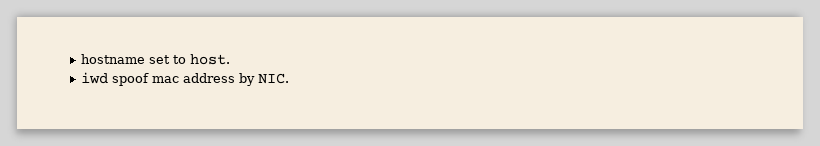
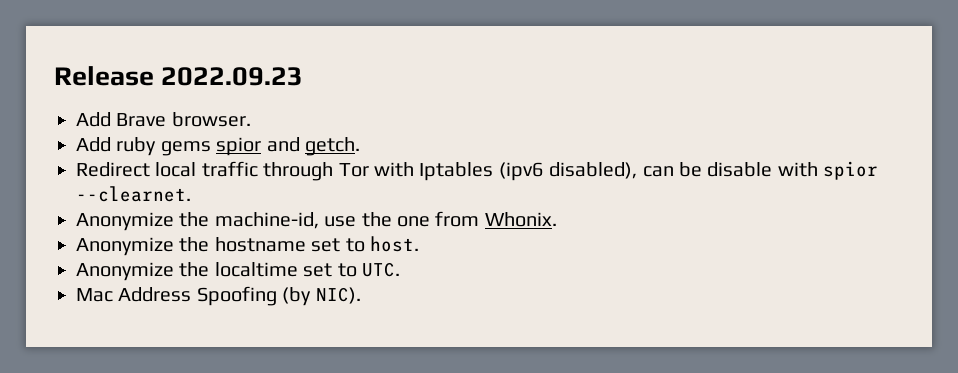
- hostname set to host.
- iwd spoof mac address by NIC.
+ Release 2022.09.23
+ Add Brave browser.
+ Add ruby gems spior and getch.
+ Redirect local traffic through Tor with Iptables (ipv6 disabled), can be disable with spior --clearnet.
+ Anonymize the machine-id, use the one from Whonix.
+ Anonymize the hostname set to host.
+ Anonymize the localtime set to UTC.
+ Mac Address Spoofing (by NIC).

